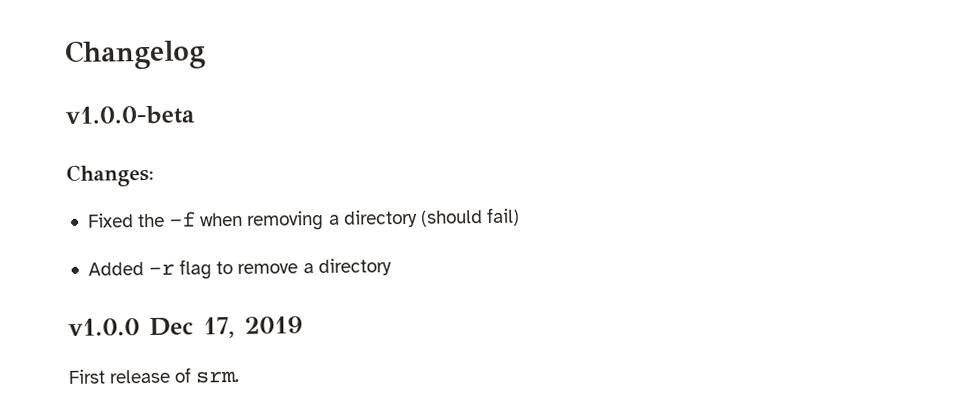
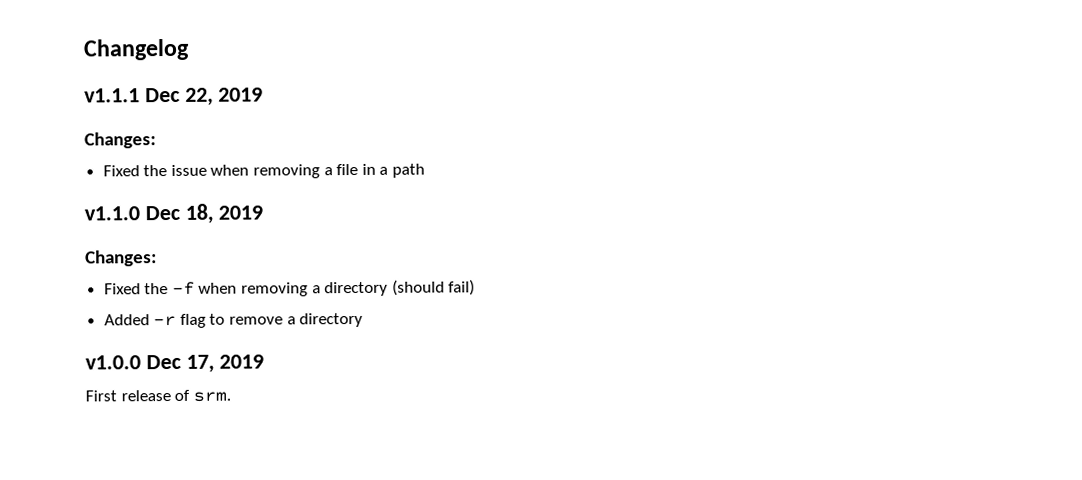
- v1.0.0-beta
+ v1.1.1 Dec 22, 2019
+ Changes:
+ Fixed the issue when removing a file in a path
+ v1.1.0 Dec 18, 2019

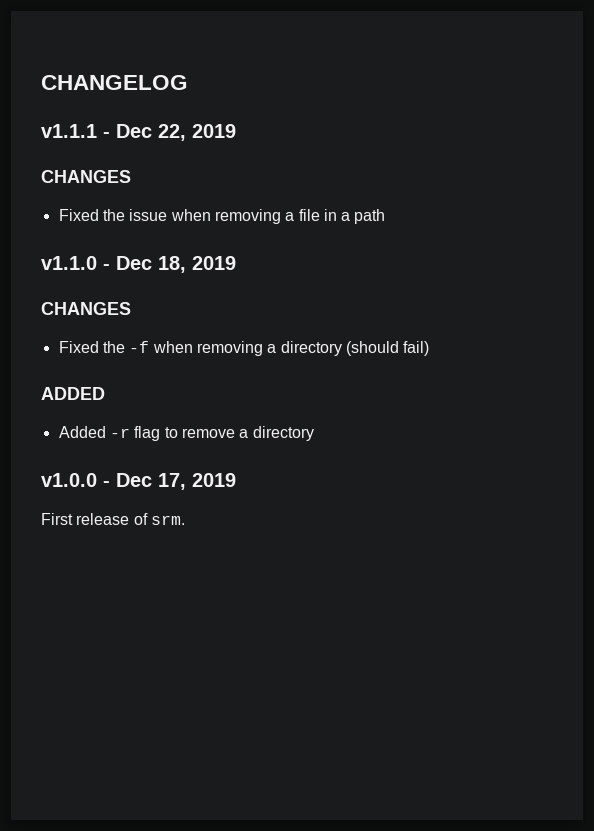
- Changelog
+ CHANGELOG
- v1.1.1 Dec 22, 2019
- Changes:
+ v1.1.1 - Dec 22, 2019
+ CHANGES
- v1.1.0 Dec 18, 2019
- Changes:
+ v1.1.0 - Dec 18, 2019
+ CHANGES
+ ADDED
- v1.0.0 Dec 17, 2019
+ v1.0.0 - Dec 17, 2019

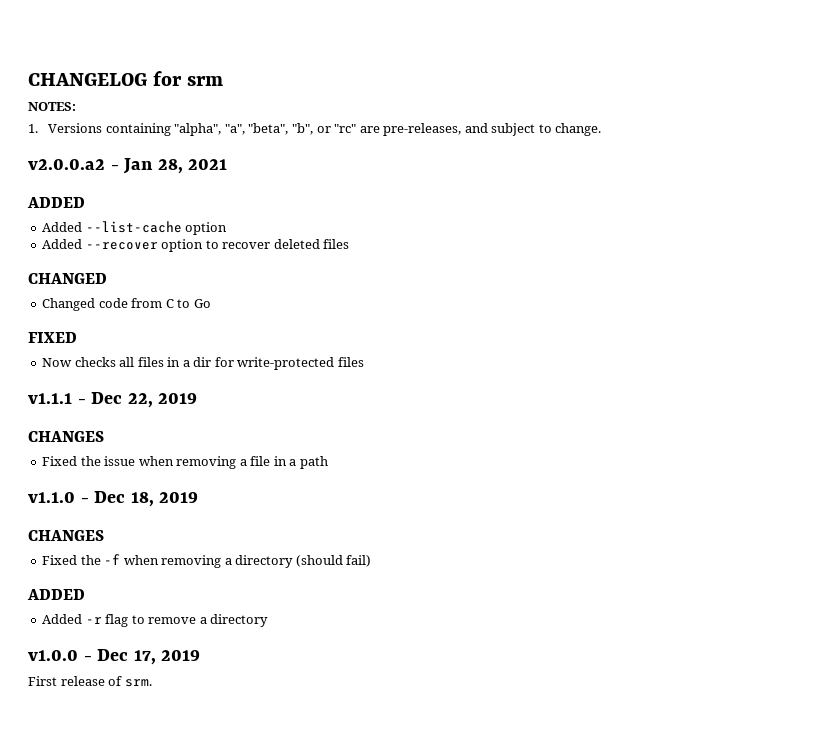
- CHANGELOG
+ CHANGELOG for srm
+ NOTES:
+ 1. Versions containing "alpha", "a", "beta", "b", or "rc" are pre-releases, and subject to change.
+ v2.0.0.a2 - Jan 28, 2021
+ ADDED
+ Added --list-cache option
+ Added --recover option to recover deleted files
+ CHANGED
+ Changed code from C to Go
+ FIXED
+ Now checks all files in a dir for write-protected files

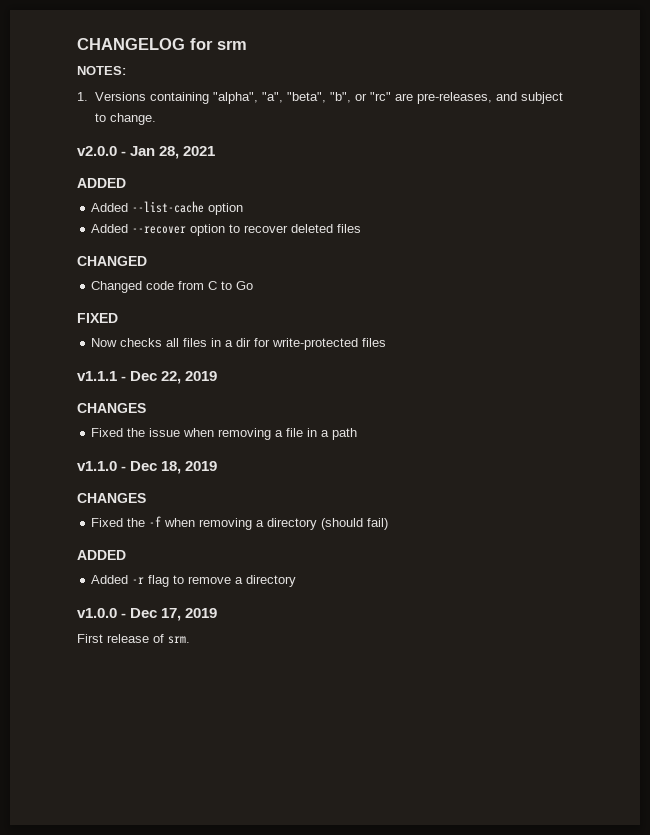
- v2.0.0.a2 - Jan 28, 2021
+ v2.0.0 - Jan 28, 2021

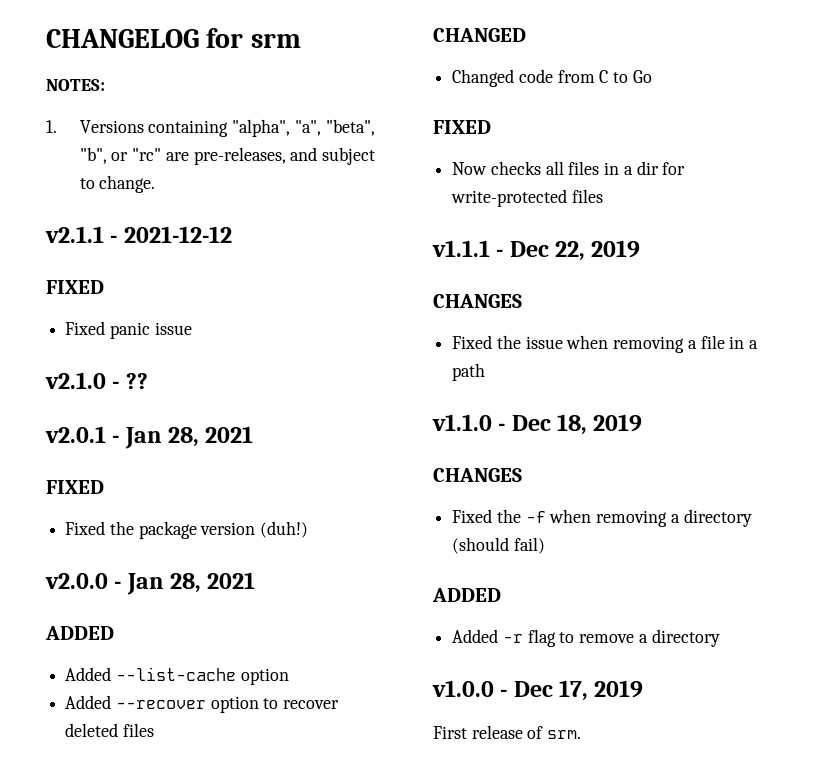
+ v2.1.1 - 2021-12-12
+ FIXED
+ Fixed panic issue
+ v2.1.0 - ??
+ v2.0.1 - Jan 28, 2021
+ FIXED
+ Fixed the package version (duh!)

